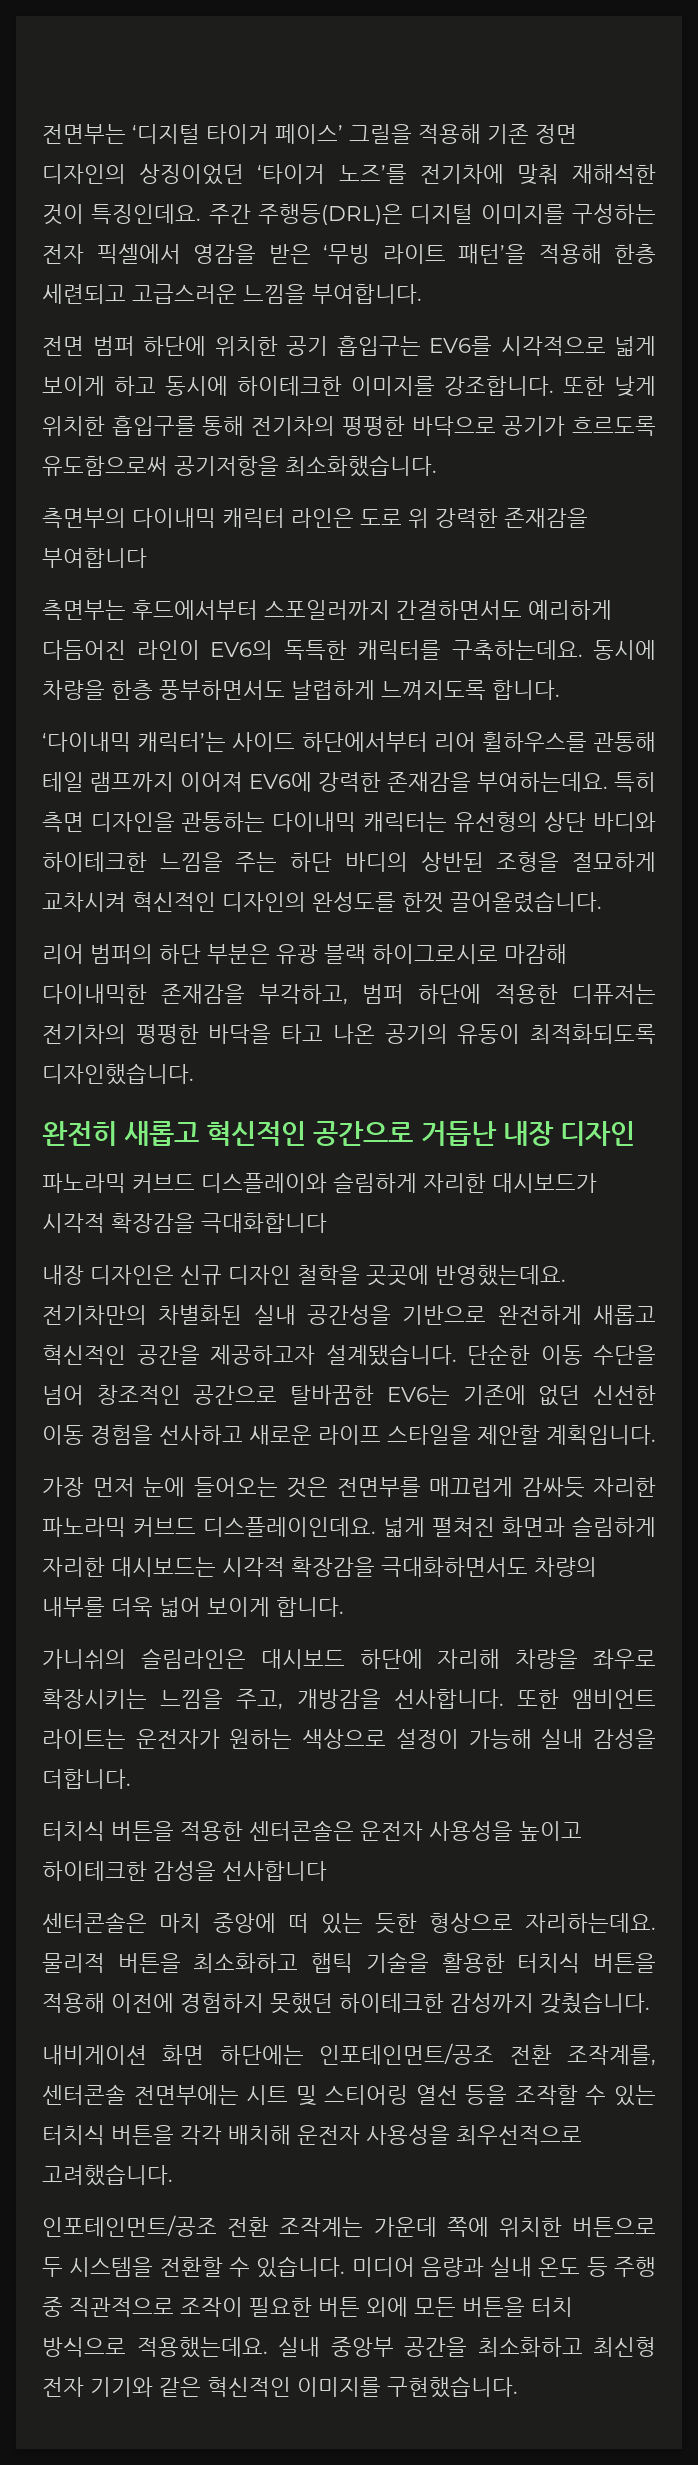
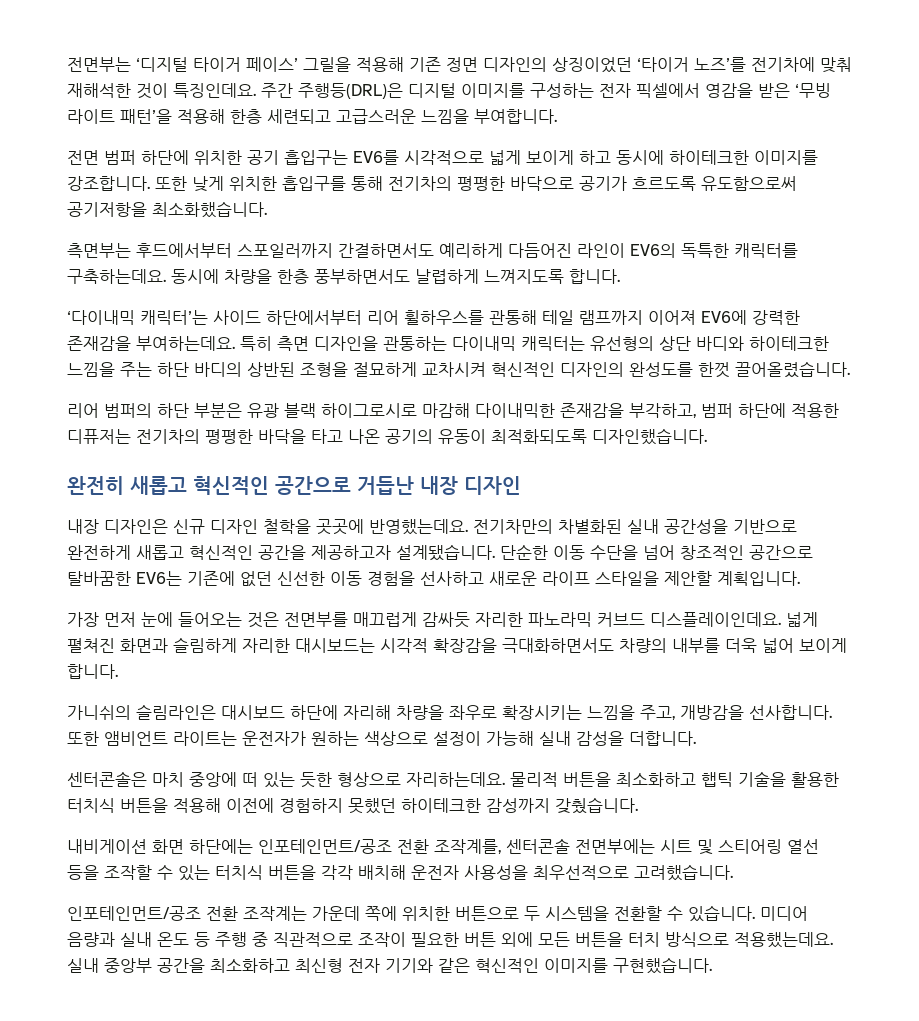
- 측면부의 다이내믹 캐릭터 라인은 도로 위 강력한 존재감을 부여합니다
- 파노라믹 커브드 디스플레이와 슬림하게 자리한 대시보드가 시각적 확장감을 극대화합니다
- 터치식 버튼을 적용한 센터콘솔은 운전자 사용성을 높이고 하이테크한 감성을 선사합니다

